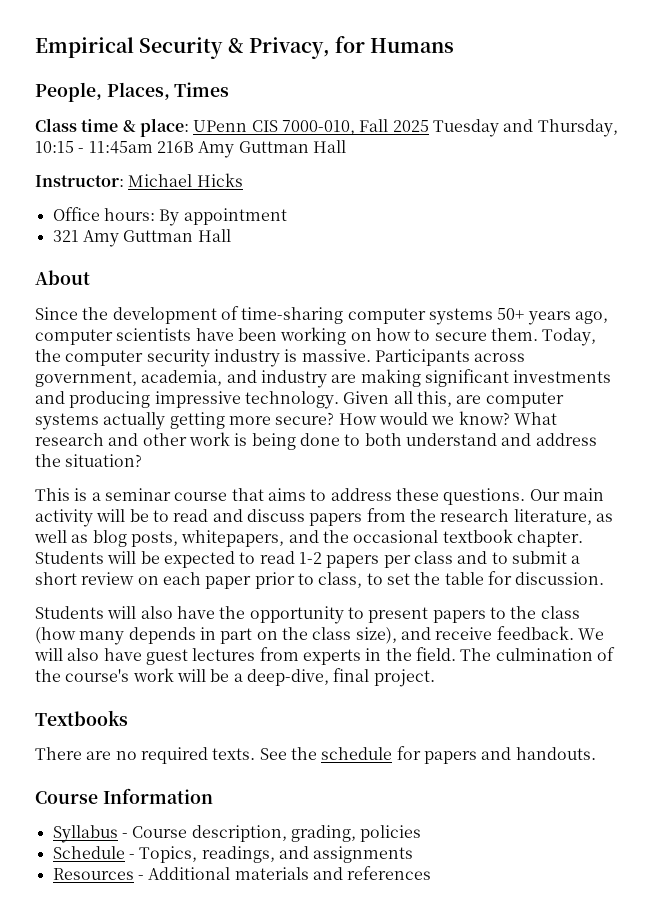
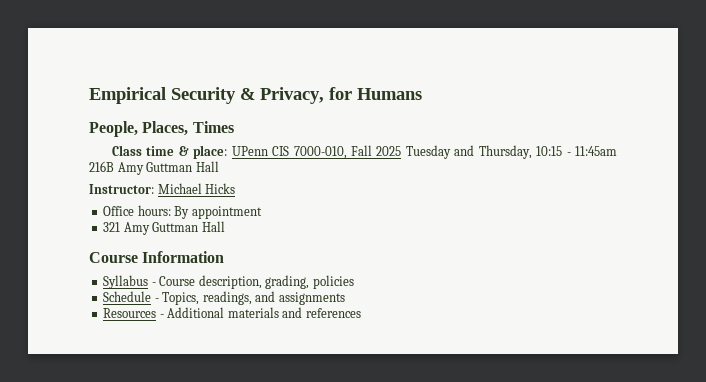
- About
- Since the development of time-sharing computer systems 50+ years ago, computer scientists have been working on how to secure them. Today, the computer security industry is massive. Participants across government, academia, and industry are making significant investments and producing impressive technology. Given all this, are computer systems actually getting more secure? How would we know? What research and other work is being done to both understand and address the situation?
- This is a seminar course that aims to address these questions. Our main activity will be to read and discuss papers from the research literature, as well as blog posts, whitepapers, and the occasional textbook chapter. Students will be expected to read 1-2 papers per class and to submit a short review on each paper prior to class, to set the table for discussion.
- Students will also have the opportunity to present papers to the class (how many depends in part on the class size), and receive feedback. We will also have guest lectures from experts in the field. The culmination of the course's work will be a deep-dive, final project.
- Textbooks
- There are no required texts. See the schedule for papers and handouts.

